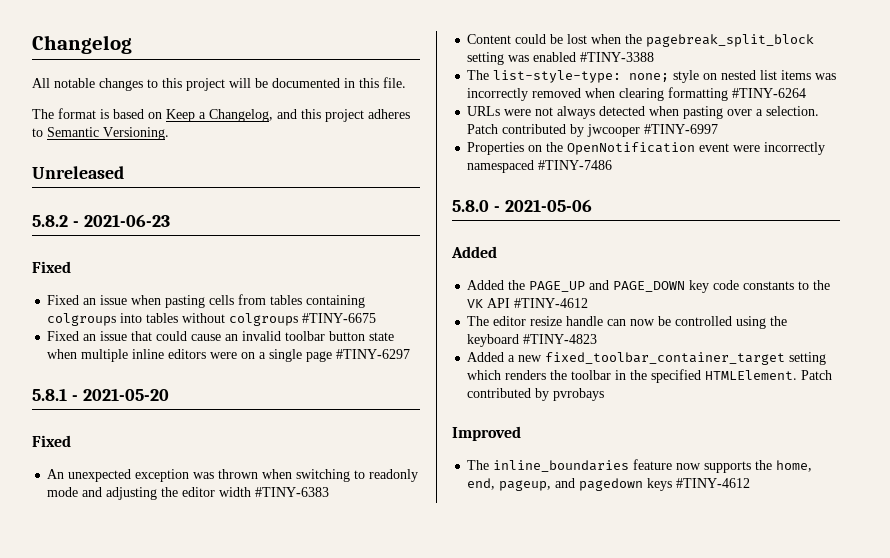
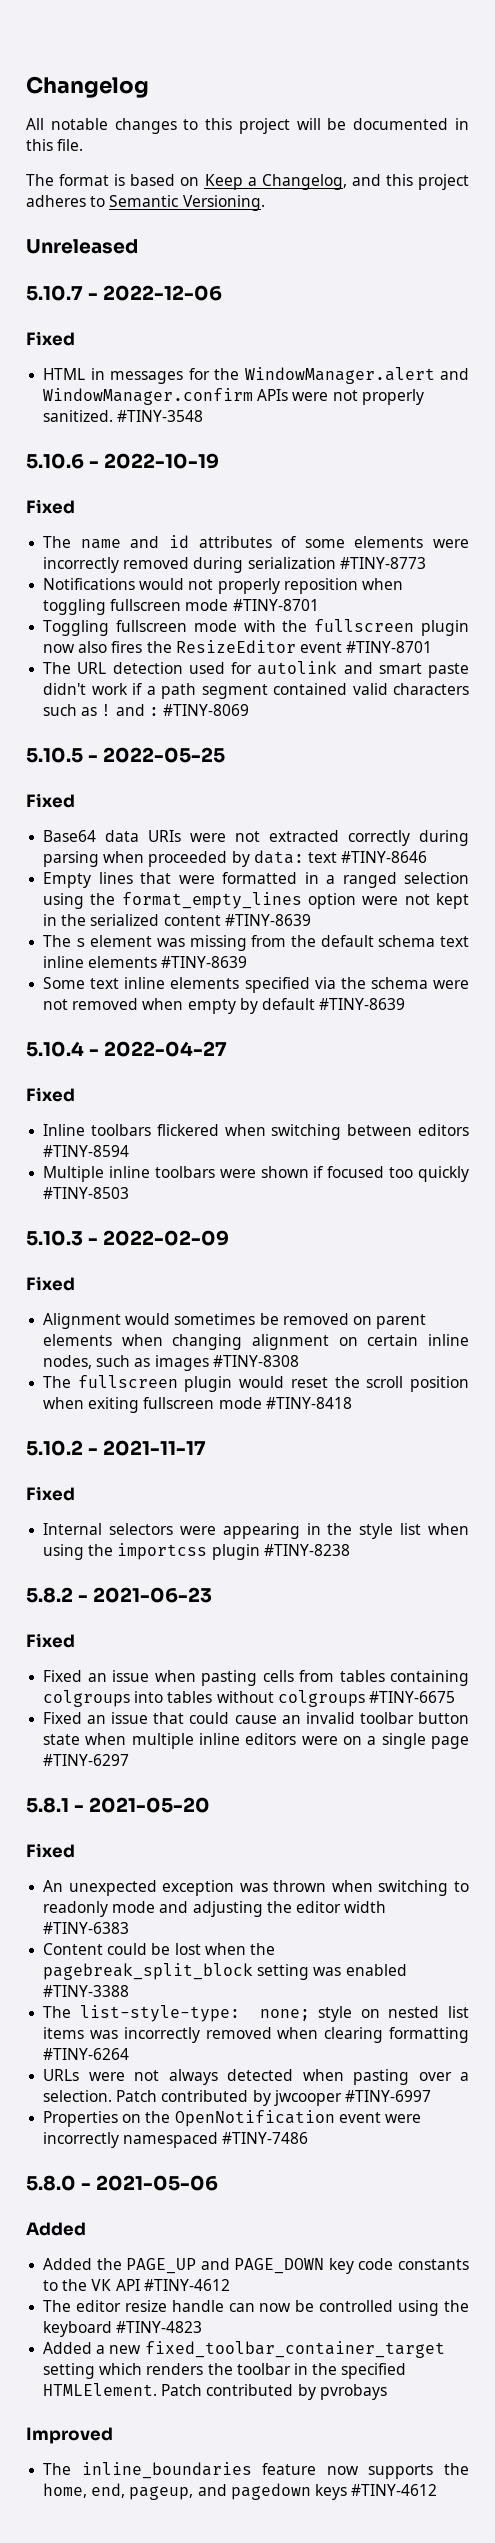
+ 5.10.7 - 2022-12-06
+ Fixed
+ HTML in messages for the WindowManager.alert and WindowManager.confirm APIs were not properly sanitized. #TINY-3548
+ 5.10.6 - 2022-10-19
+ Fixed
+ The name and id attributes of some elements were incorrectly removed during serialization #TINY-8773
+ Notifications would not properly reposition when toggling fullscreen mode #TINY-8701
+ Toggling fullscreen mode with the fullscreen plugin now also fires the ResizeEditor event #TINY-8701
+ The URL detection used for autolink and smart paste didn't work if a path segment contained valid characters such as ! and : #TINY-8069
+ 5.10.5 - 2022-05-25
+ Fixed
+ Base64 data URIs were not extracted correctly during parsing when proceeded by data: text #TINY-8646
+ Empty lines that were formatted in a ranged selection using the format_empty_lines option were not kept in the serialized content #TINY-8639
+ The s element was missing from the default schema text inline elements #TINY-8639
+ Some text inline elements specified via the schema were not removed when empty by default #TINY-8639
+ 5.10.4 - 2022-04-27
+ Fixed
+ Inline toolbars flickered when switching between editors #TINY-8594
+ Multiple inline toolbars were shown if focused too quickly #TINY-8503
+ 5.10.3 - 2022-02-09
+ Fixed
+ Alignment would sometimes be removed on parent elements when changing alignment on certain inline nodes, such as images #TINY-8308
+ The fullscreen plugin would reset the scroll position when exiting fullscreen mode #TINY-8418
+ 5.10.2 - 2021-11-17
+ Fixed
+ Internal selectors were appearing in the style list when using the importcss plugin #TINY-8238

